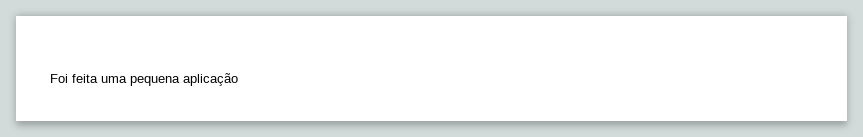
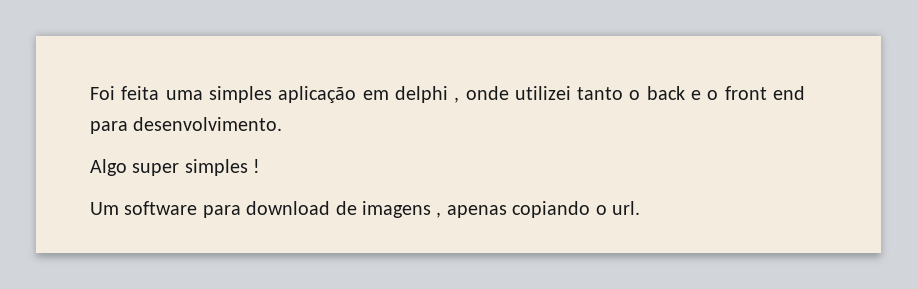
- Foi feita uma pequena aplicação
+ Foi feita uma simples aplicação em delphi , onde utilizei tanto o back e o front end para desenvolvimento.
+ Algo super simples !
+ Um software para download de imagens , apenas copiando o url.

